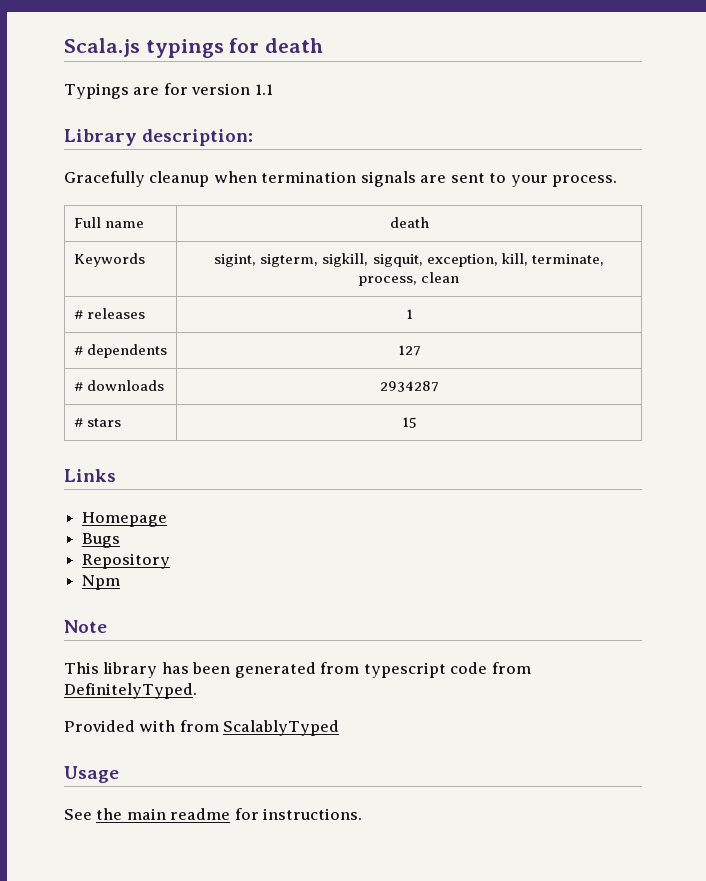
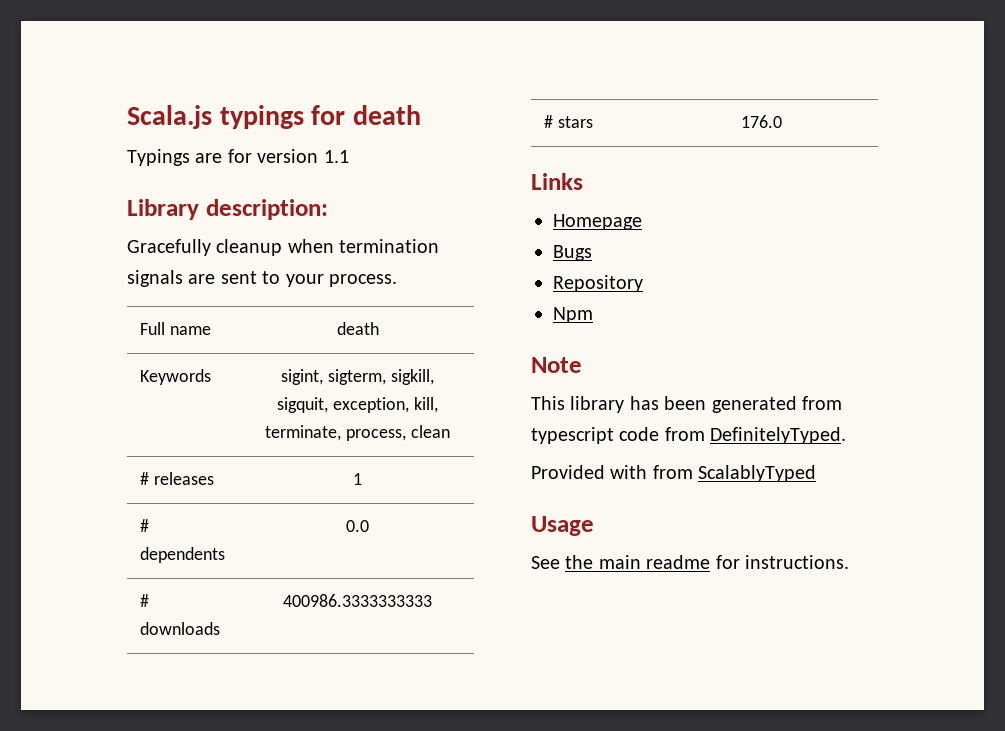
- # dependents | 127
+ # dependents | 0.0
- # downloads | 2934287
+ # downloads | 400986.3333333333
- # stars | 15
+ # stars | 176.0

